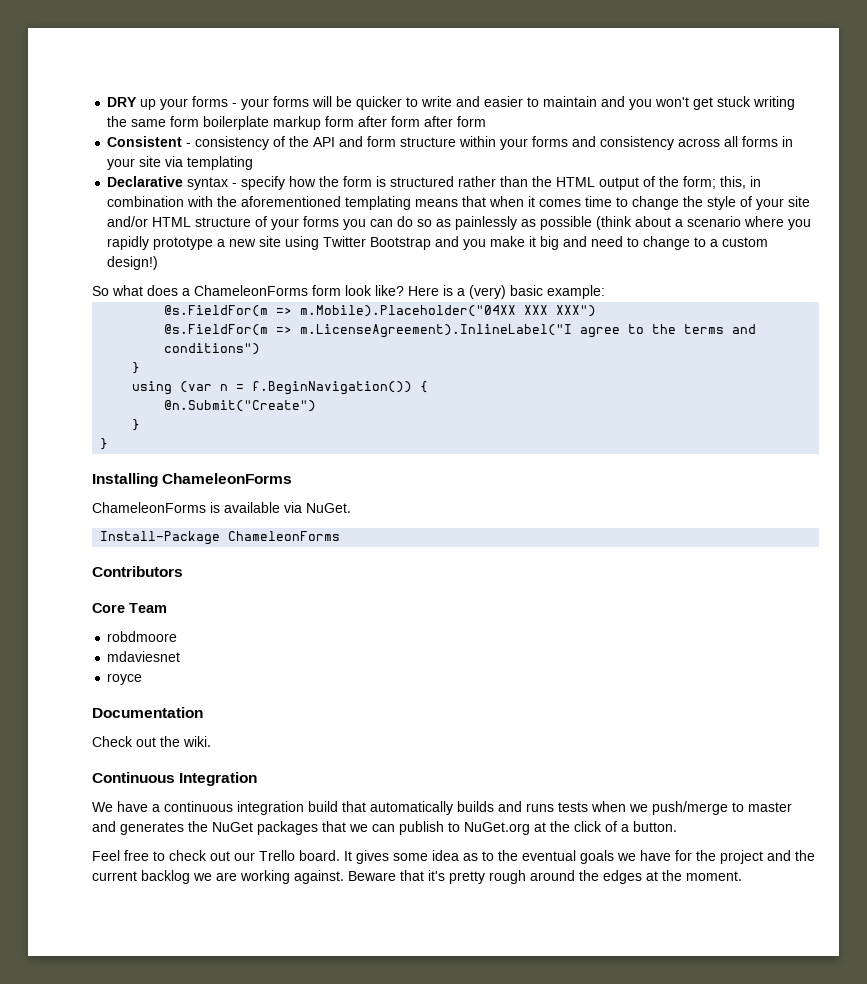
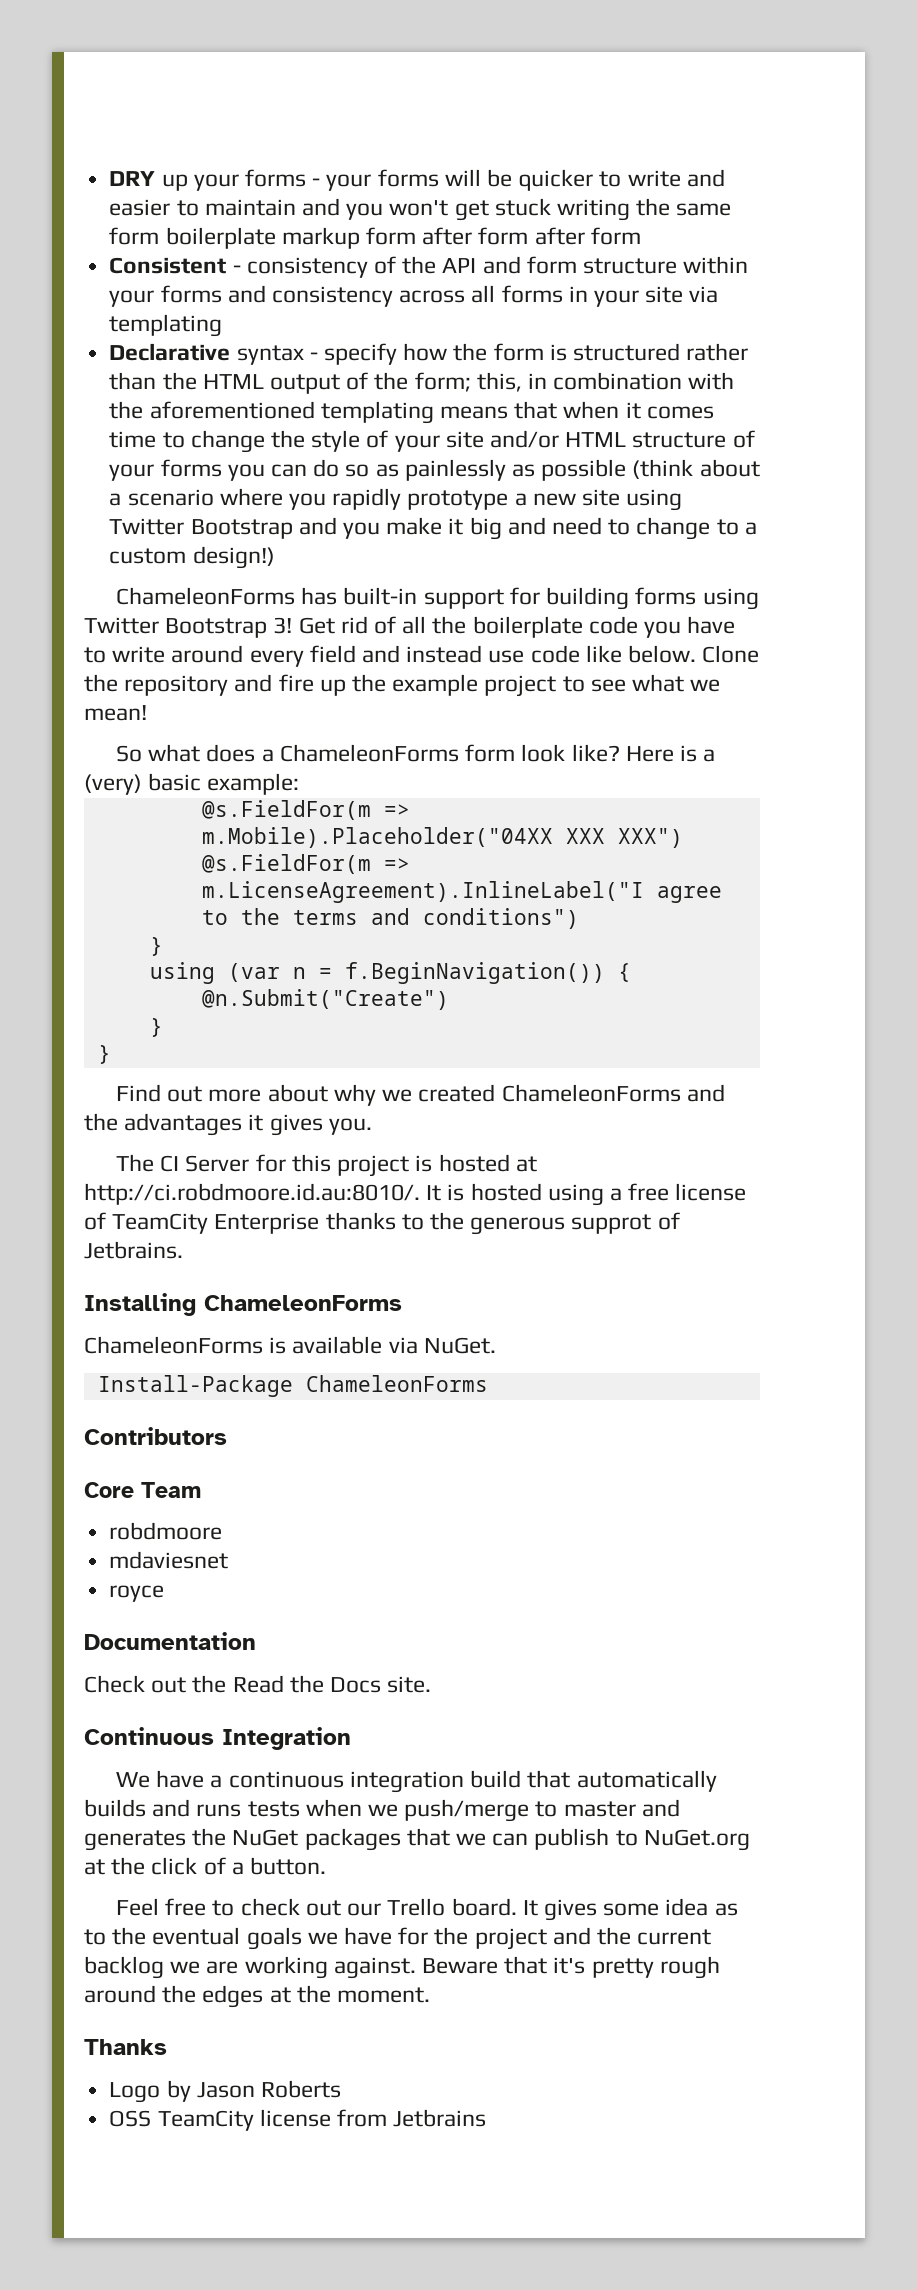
+ ChameleonForms has built-in support for building forms using Twitter Bootstrap 3! Get rid of all the boilerplate code you have to write around every field and instead use code like below. Clone the repository and fire up the example project to see what we mean!
+ Find out more about why we created ChameleonForms and the advantages it gives you.
+ The CI Server for this project is hosted at http://ci.robdmoore.id.au:8010/. It is hosted using a free license of TeamCity Enterprise thanks to the generous supprot of Jetbrains.
- Check out the wiki.
+ Check out the Read the Docs site.
+ Thanks
+ Logo by Jason Roberts
+ OSS TeamCity license from Jetbrains

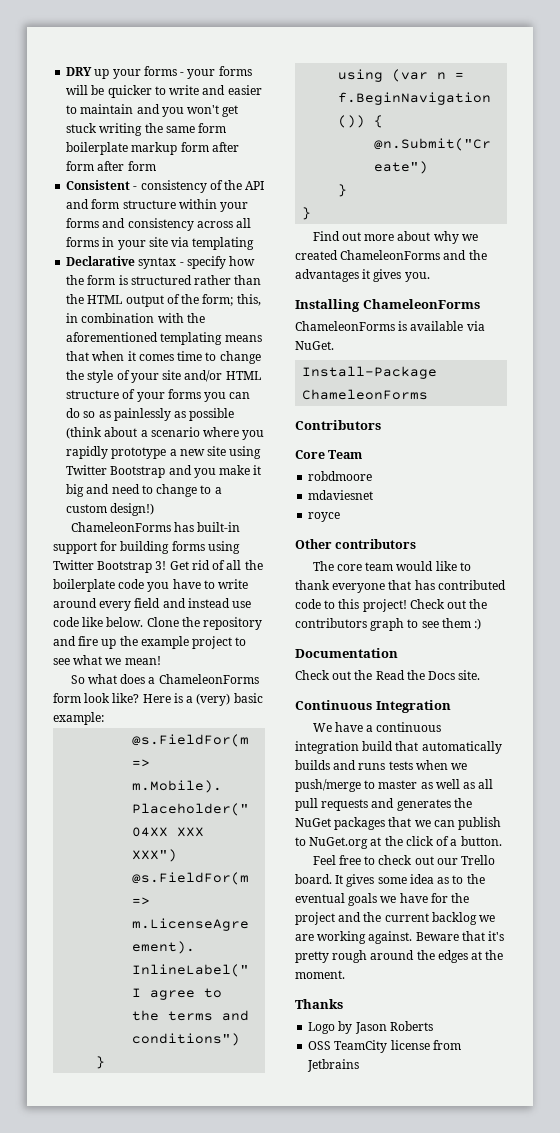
- The CI Server for this project is hosted at http://ci.robdmoore.id.au:8010/. It is hosted using a free license of TeamCity Enterprise thanks to the generous supprot of Jetbrains.
+ Other contributors
+ The core team would like to thank everyone that has contributed code to this project! Check out the contributors graph to see them :)
- We have a continuous integration build that automatically builds and runs tests when we push/merge to master and generates the NuGet packages that we can publish to NuGet.org at the click of a button.
+ We have a continuous integration build that automatically builds and runs tests when we push/merge to master as well as all pull requests and generates the NuGet packages that we can publish to NuGet.org at the click of a button.

